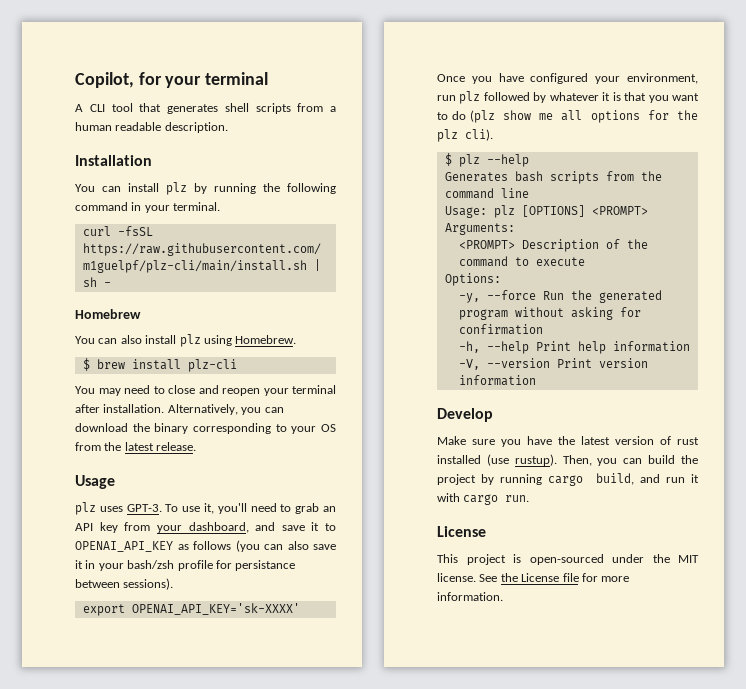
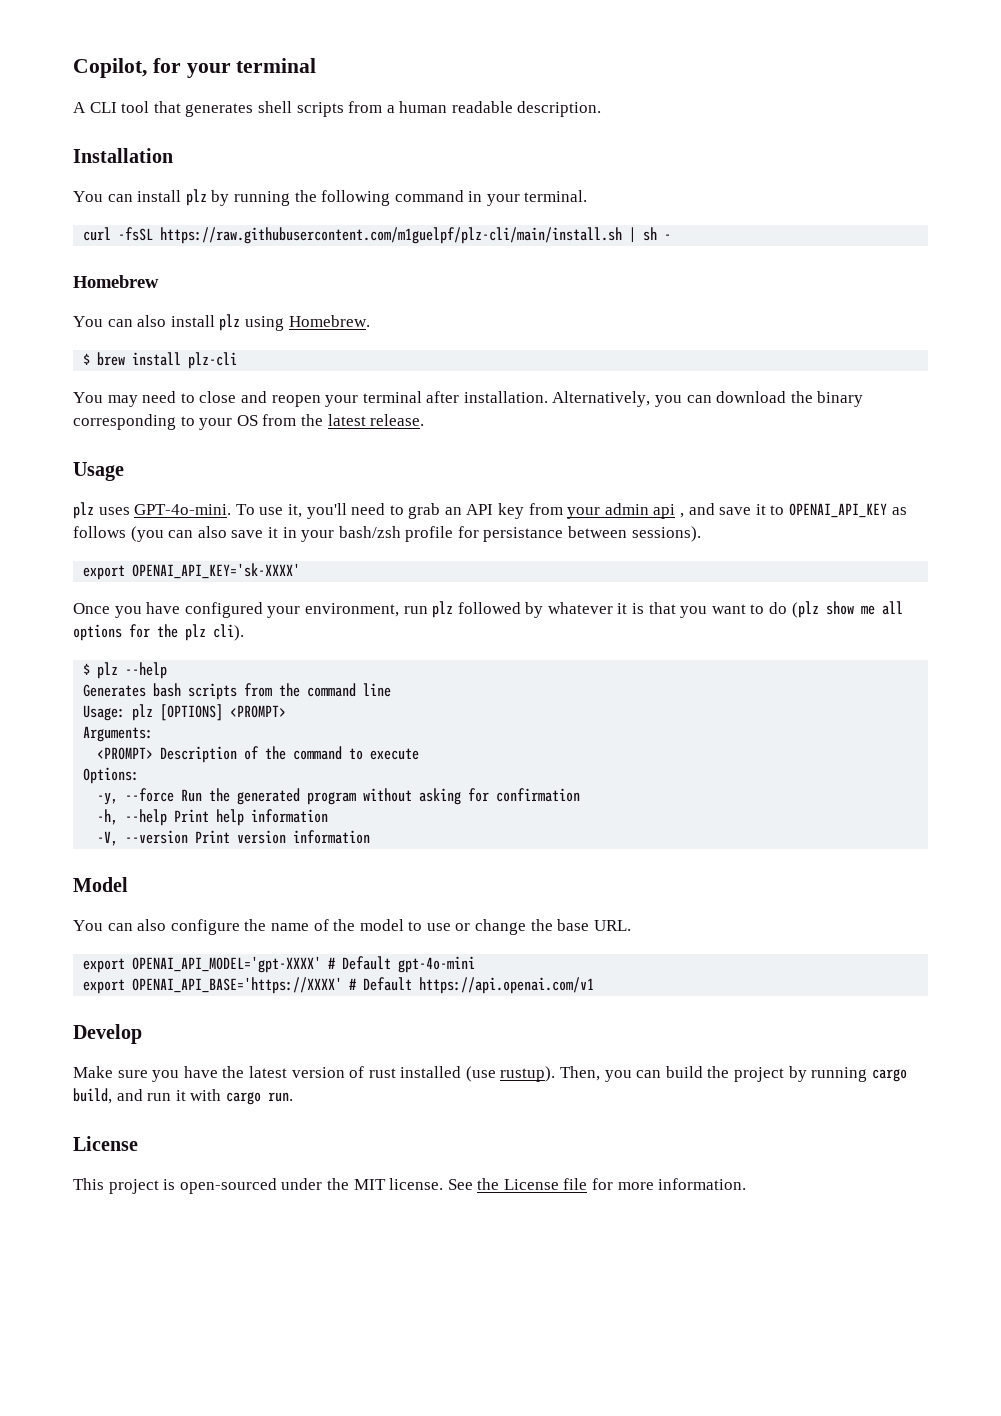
- plz uses GPT-3.
+ plz uses GPT-4o-mini.
- To use it, you'll need to grab an API key from your dashboard, and save it to OPENAI_API_KEY as follows (you can also save it in your bash/zsh profile for persistance between sessions).
+ To use it, you'll need to grab an API key from your admin api , and save it to OPENAI_API_KEY as follows (you can also save it in your bash/zsh profile for persistance between sessions).
+ Model
+ You can also configure the name of the model to use or change the base URL.
+ export OPENAI_API_MODEL='gpt-XXXX' # Default gpt-4o-mini
+ export OPENAI_API_BASE='https://XXXX' # Default https://api.openai.com/v1

